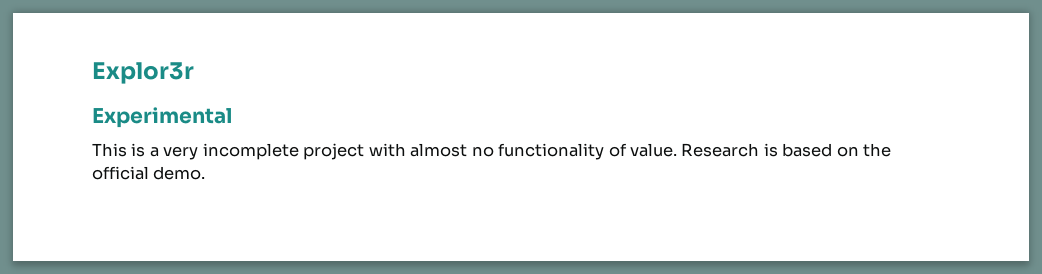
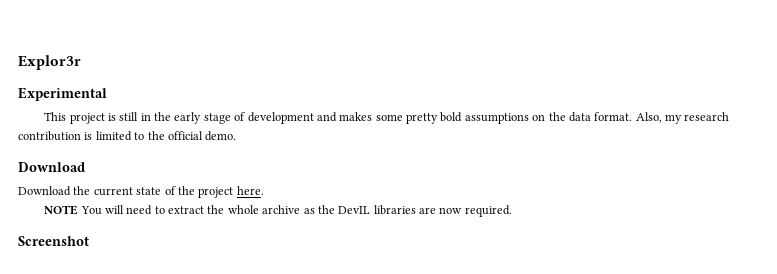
- This is a very incomplete project with almost no functionality of value. Research is based on the official demo.
+ This project is still in the early stage of development and makes some pretty bold assumptions on the data format. Also, my research contribution is limited to the official demo.
+ Download
+ Download the current state of the project here.
+ NOTE You will need to extract the whole archive as the DevIL libraries are now required.
+ Screenshot

